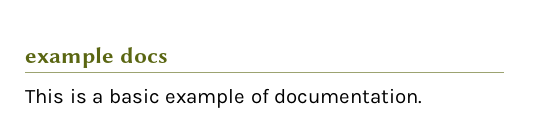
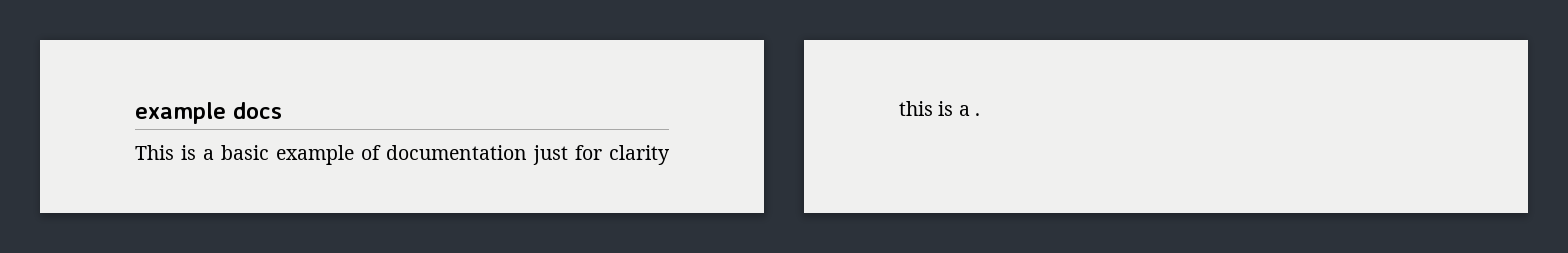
- This is a basic example of documentation.
+ This is a basic example of documentation just for clarity this is a .

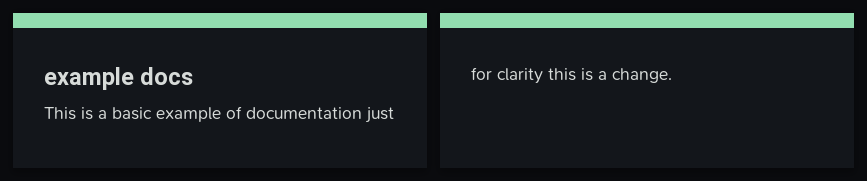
- This is a basic example of documentation just for clarity this is a .
+ This is a basic example of documentation just for clarity this is a change.

